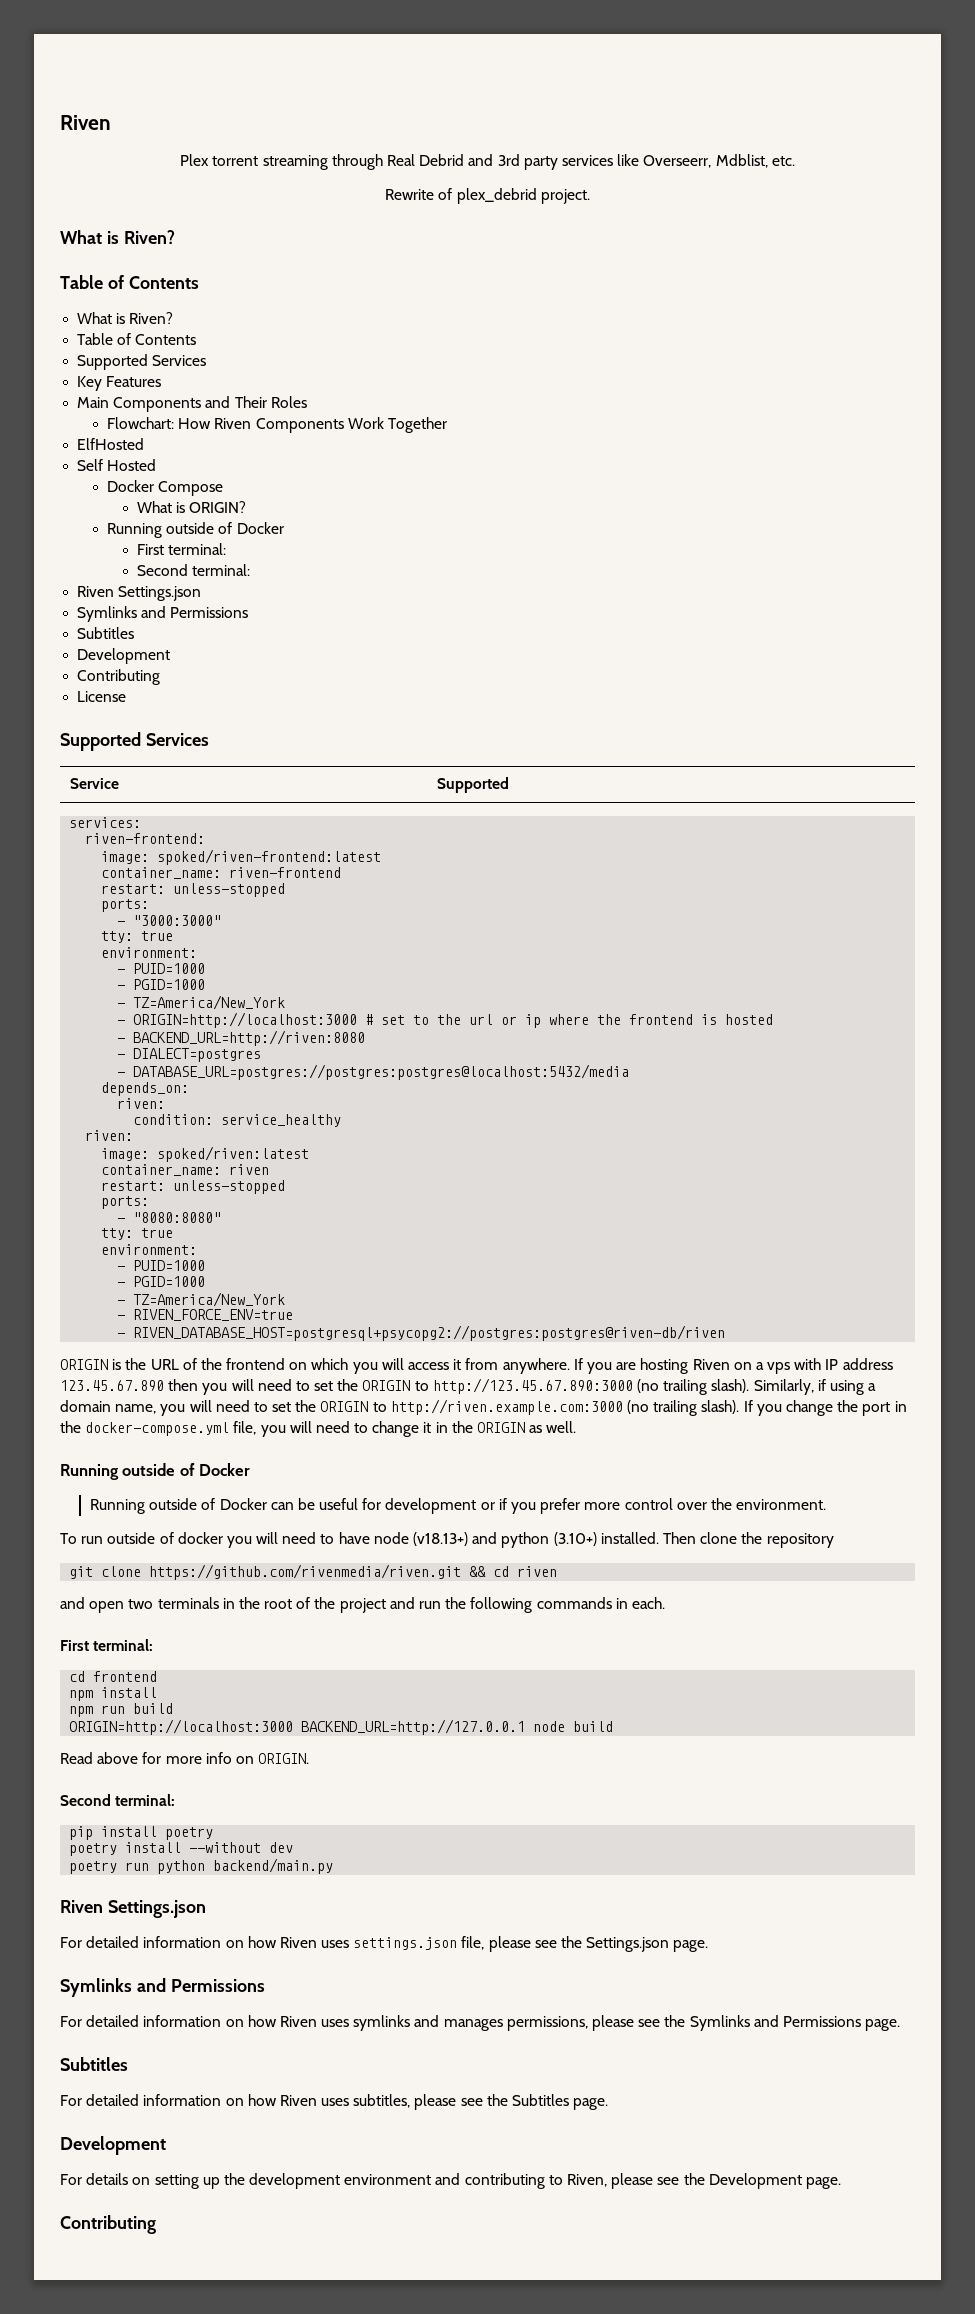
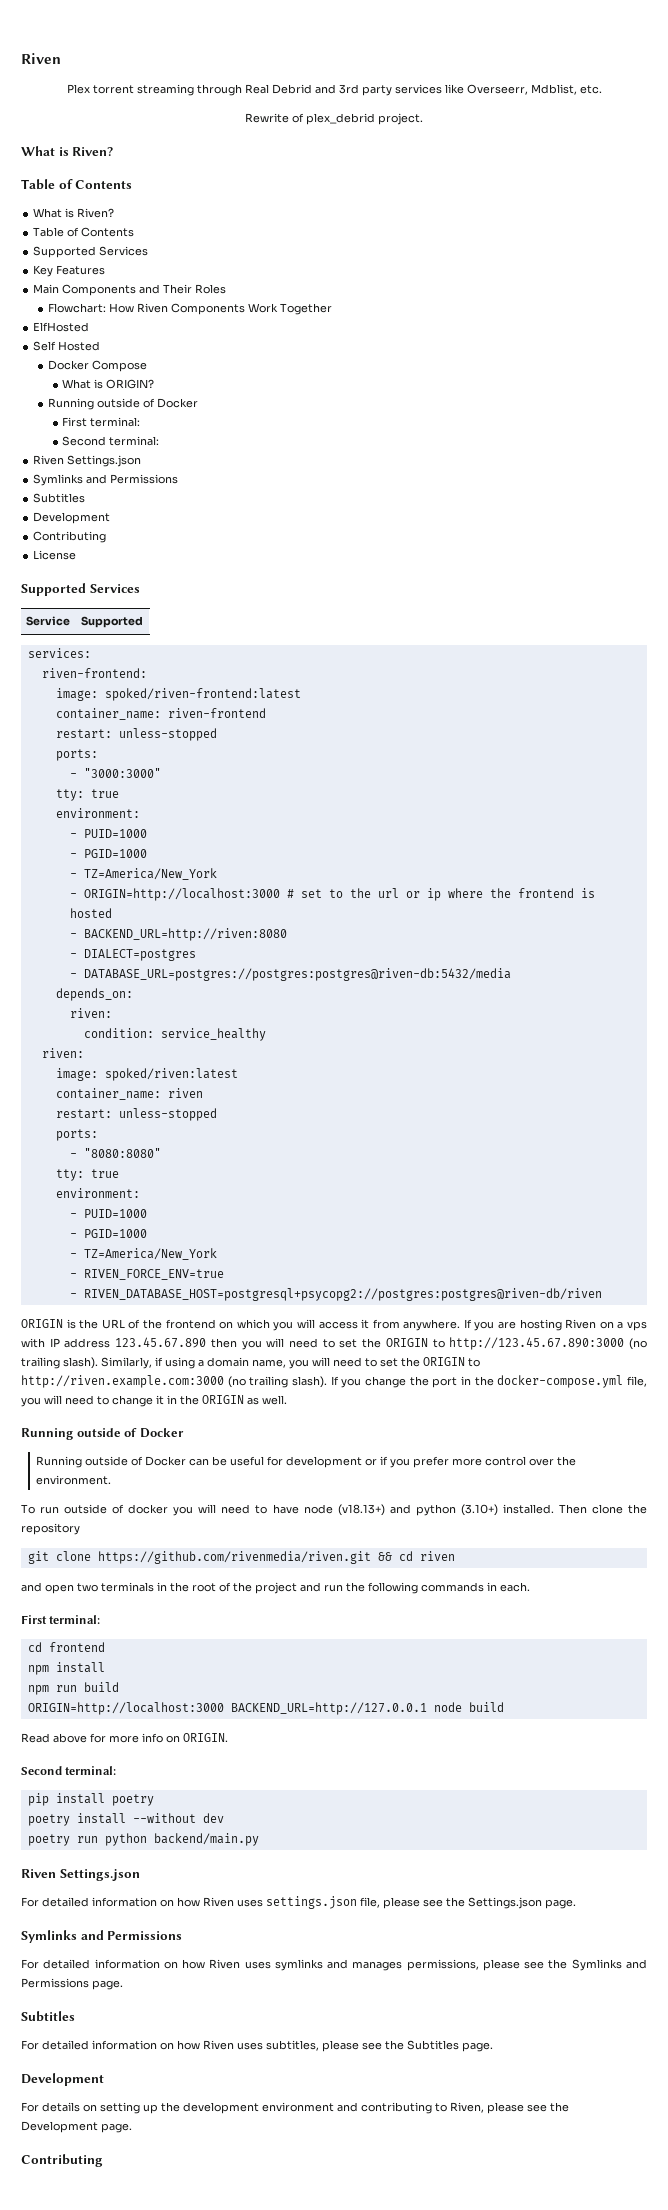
- - DATABASE_URL=postgres://postgres:postgres@localhost:5432/media
+ - DATABASE_URL=postgres://postgres:postgres@riven-db:5432/media

